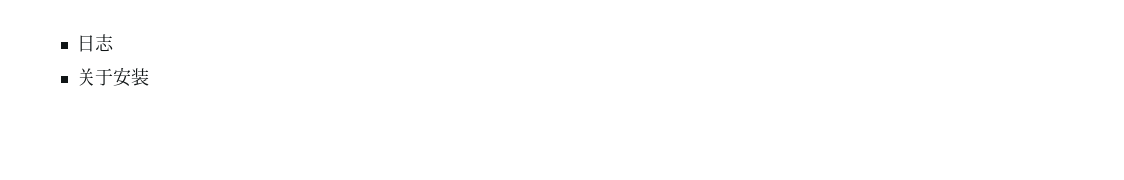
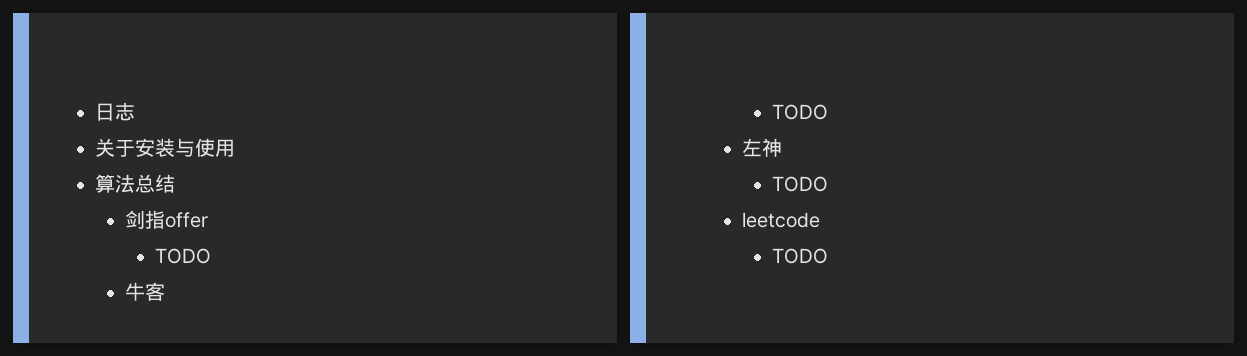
- 关于安装
+ 关于安装与使用
+ 算法总结
+ 剑指offer
+ TODO
+ 牛客
+ TODO
+ 左神
+ TODO
+ leetcode
+ TODO

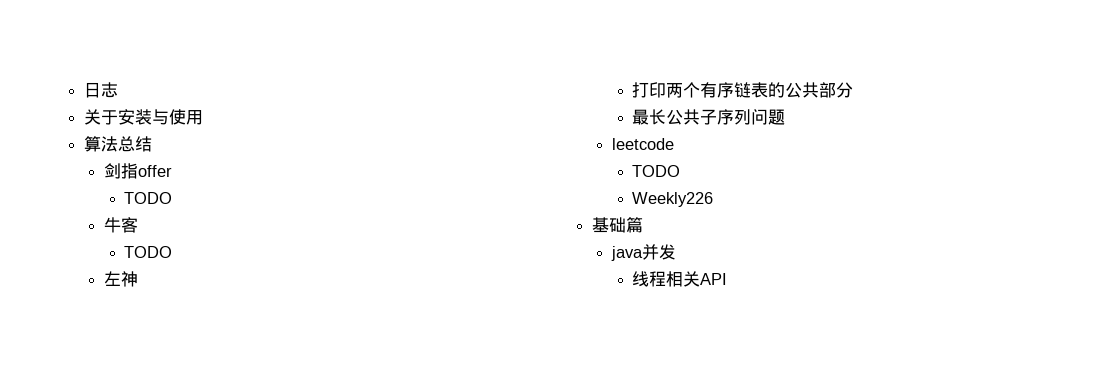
  左神
- TODO
+ 打印两个有序链表的公共部分
+ 最长公共子序列问题
  leetcode
  TODO
+ Weekly226
+ 基础篇
+ java并发
+ 线程相关API

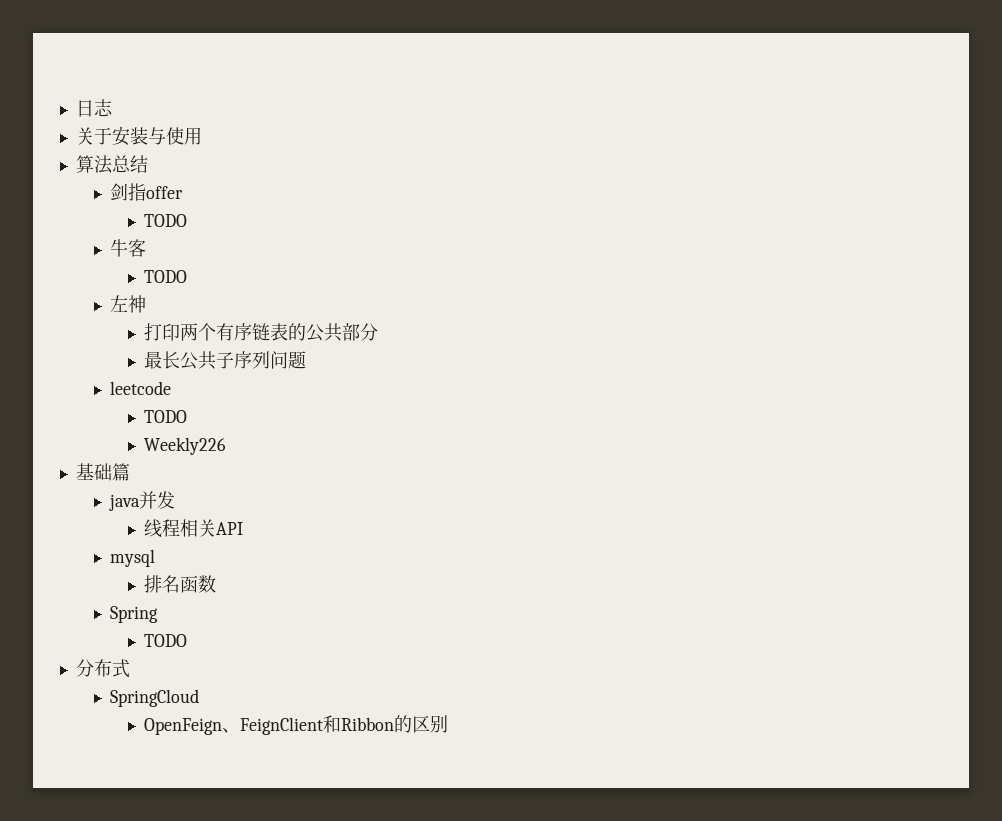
+ mysql
+ 排名函数
+ Spring
+ TODO
+ 分布式
+ SpringCloud
+ OpenFeign、FeignClient和Ribbon的区别

